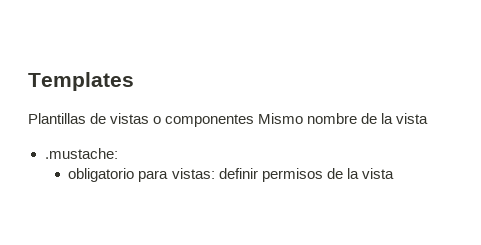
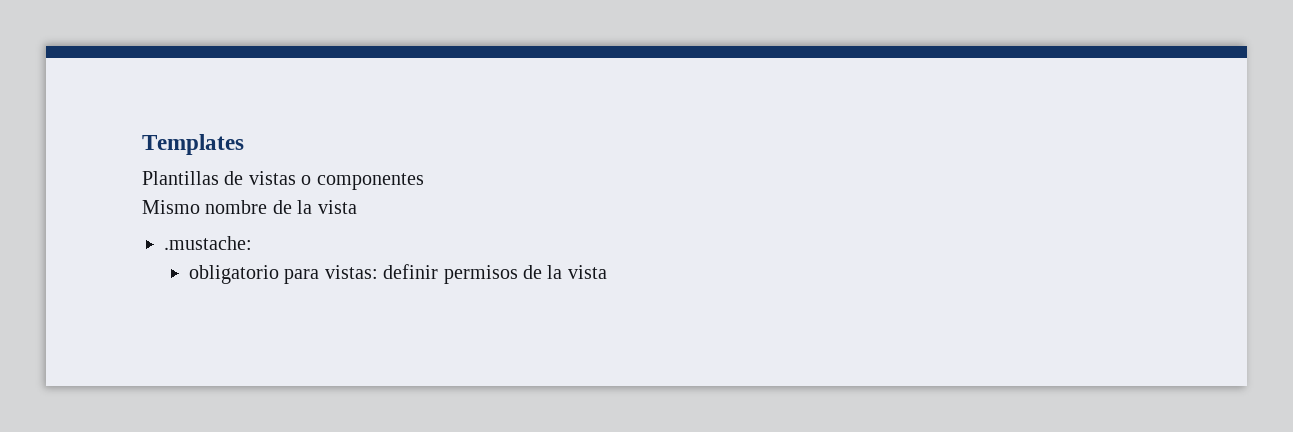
- Plantillas de vistas o componentes Mismo nombre de la vista
+ Plantillas de vistas o componentes
+ Mismo nombre de la vista

